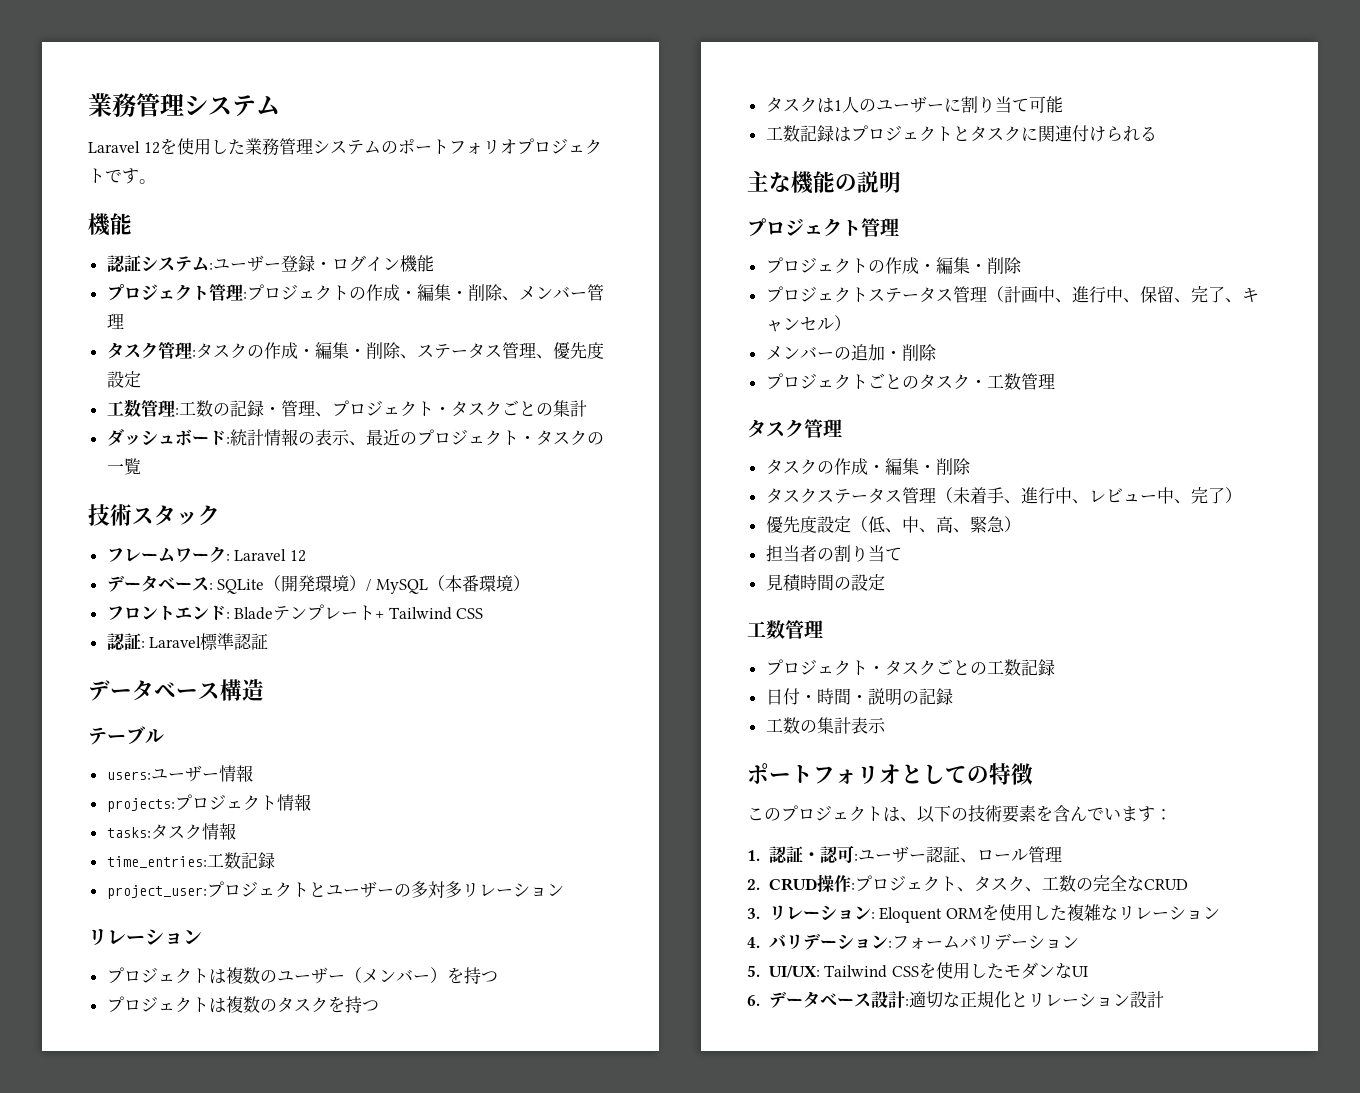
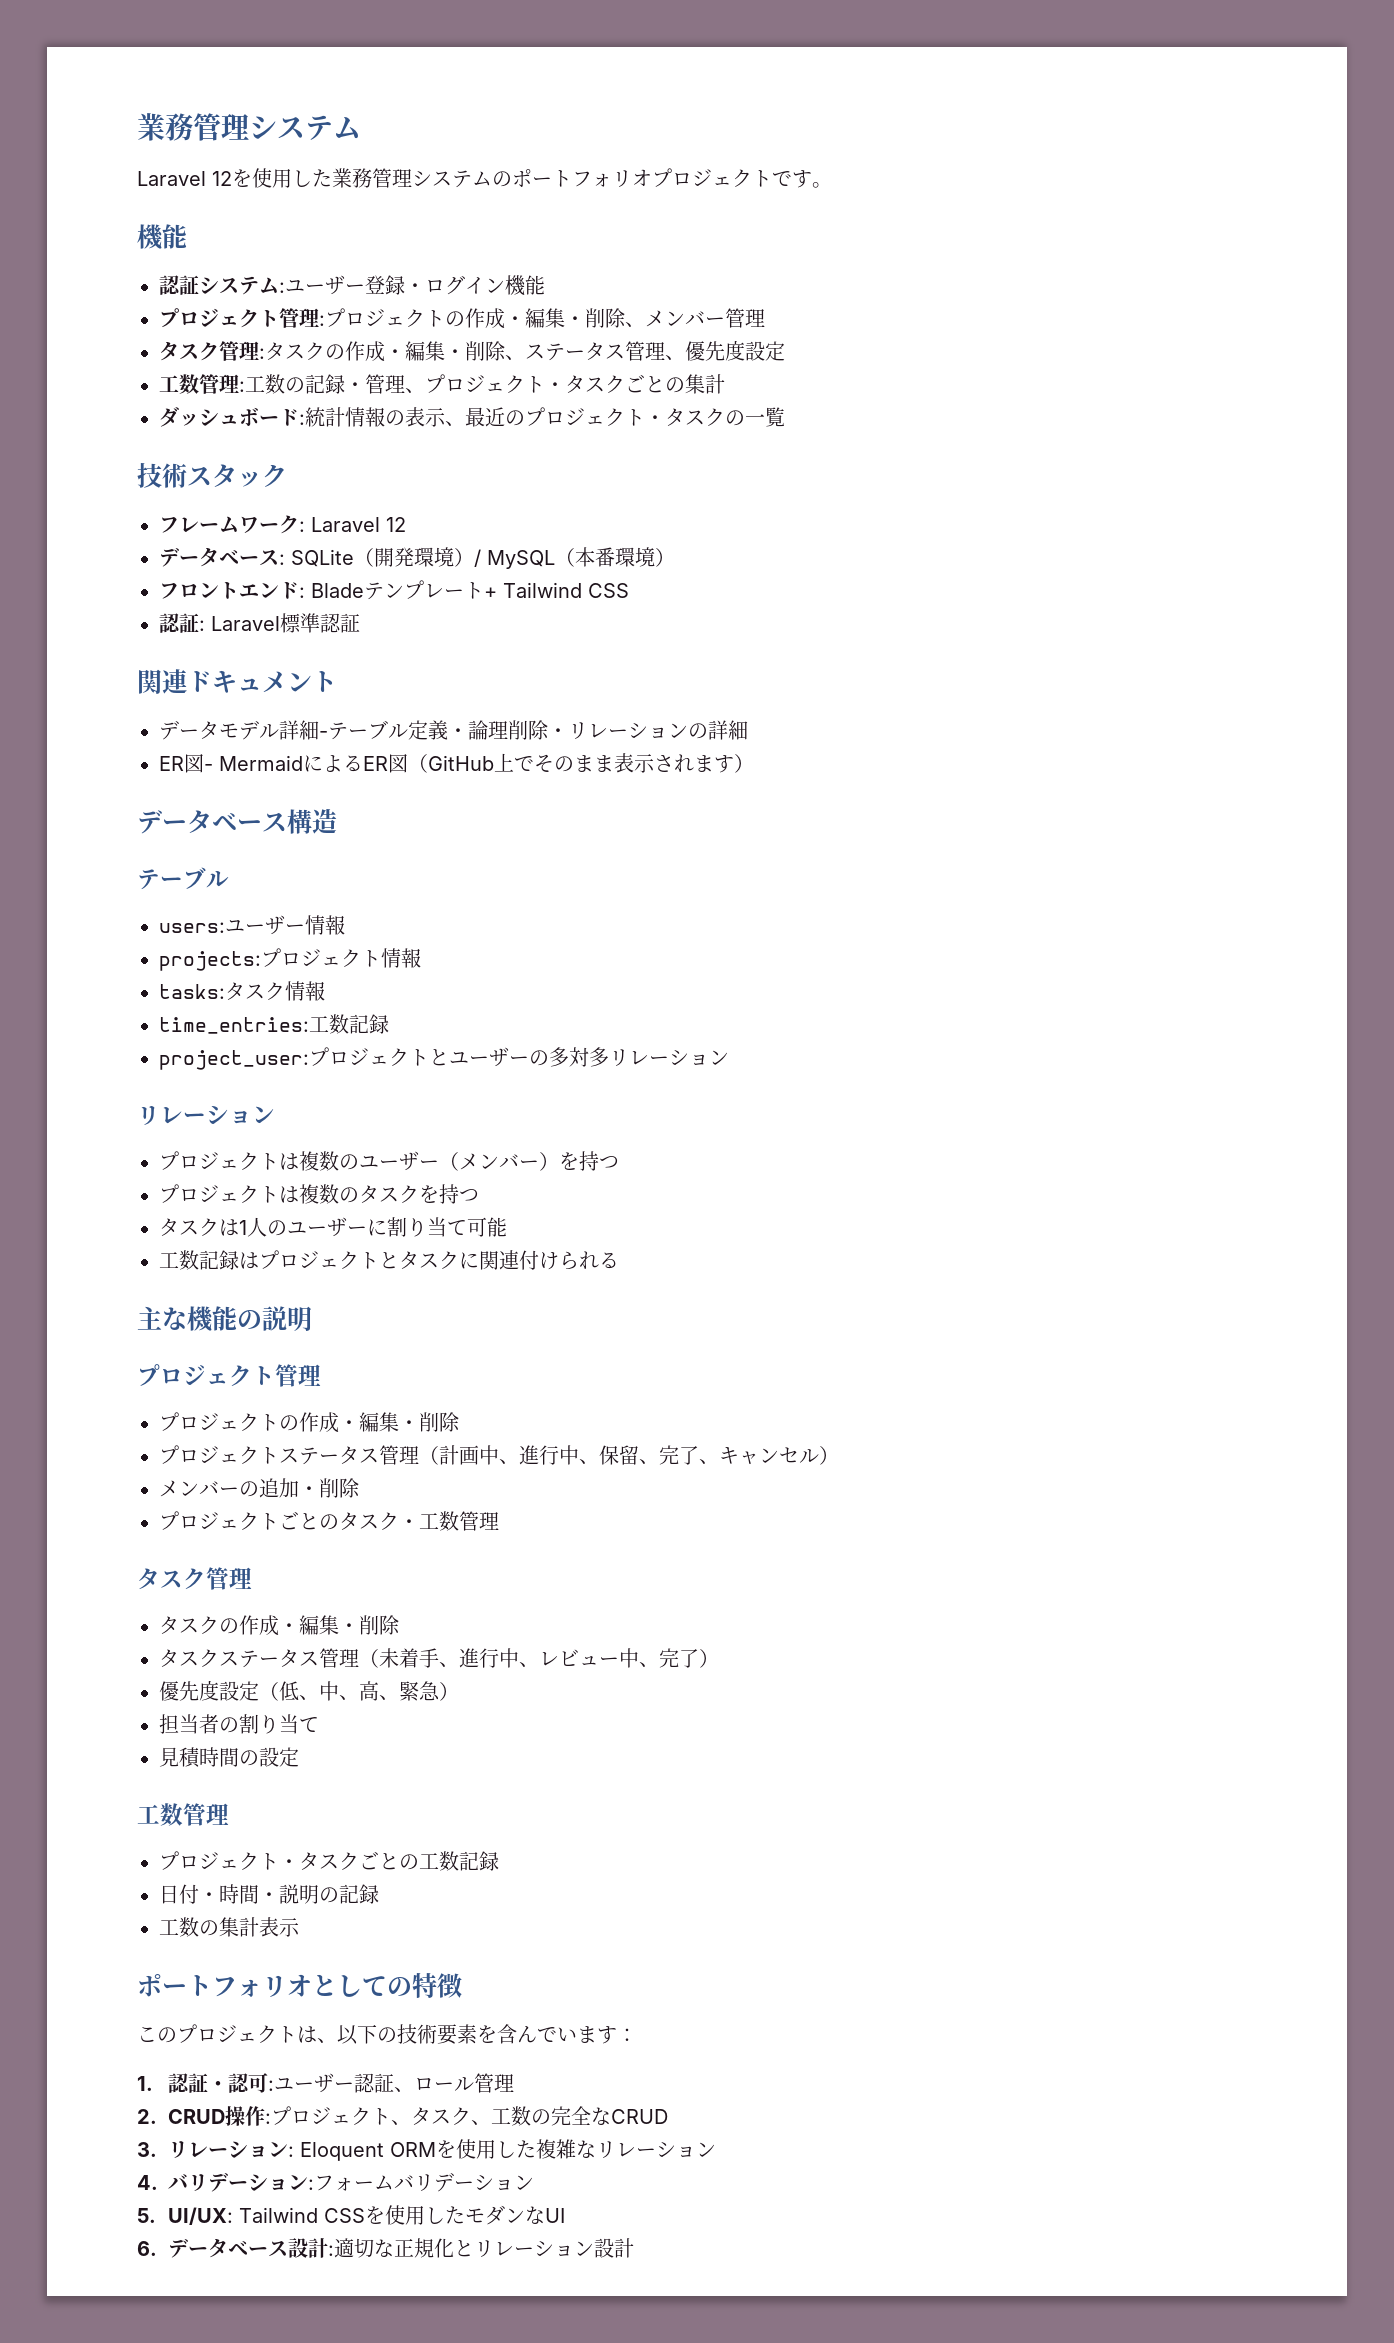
+ 関連ドキュメント
+ データモデル詳細-テーブル定義・論理削除・リレーションの詳細
+ ER図- MermaidによるER図（GitHub上でそのまま表示されます）

